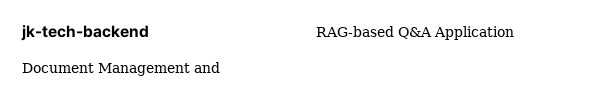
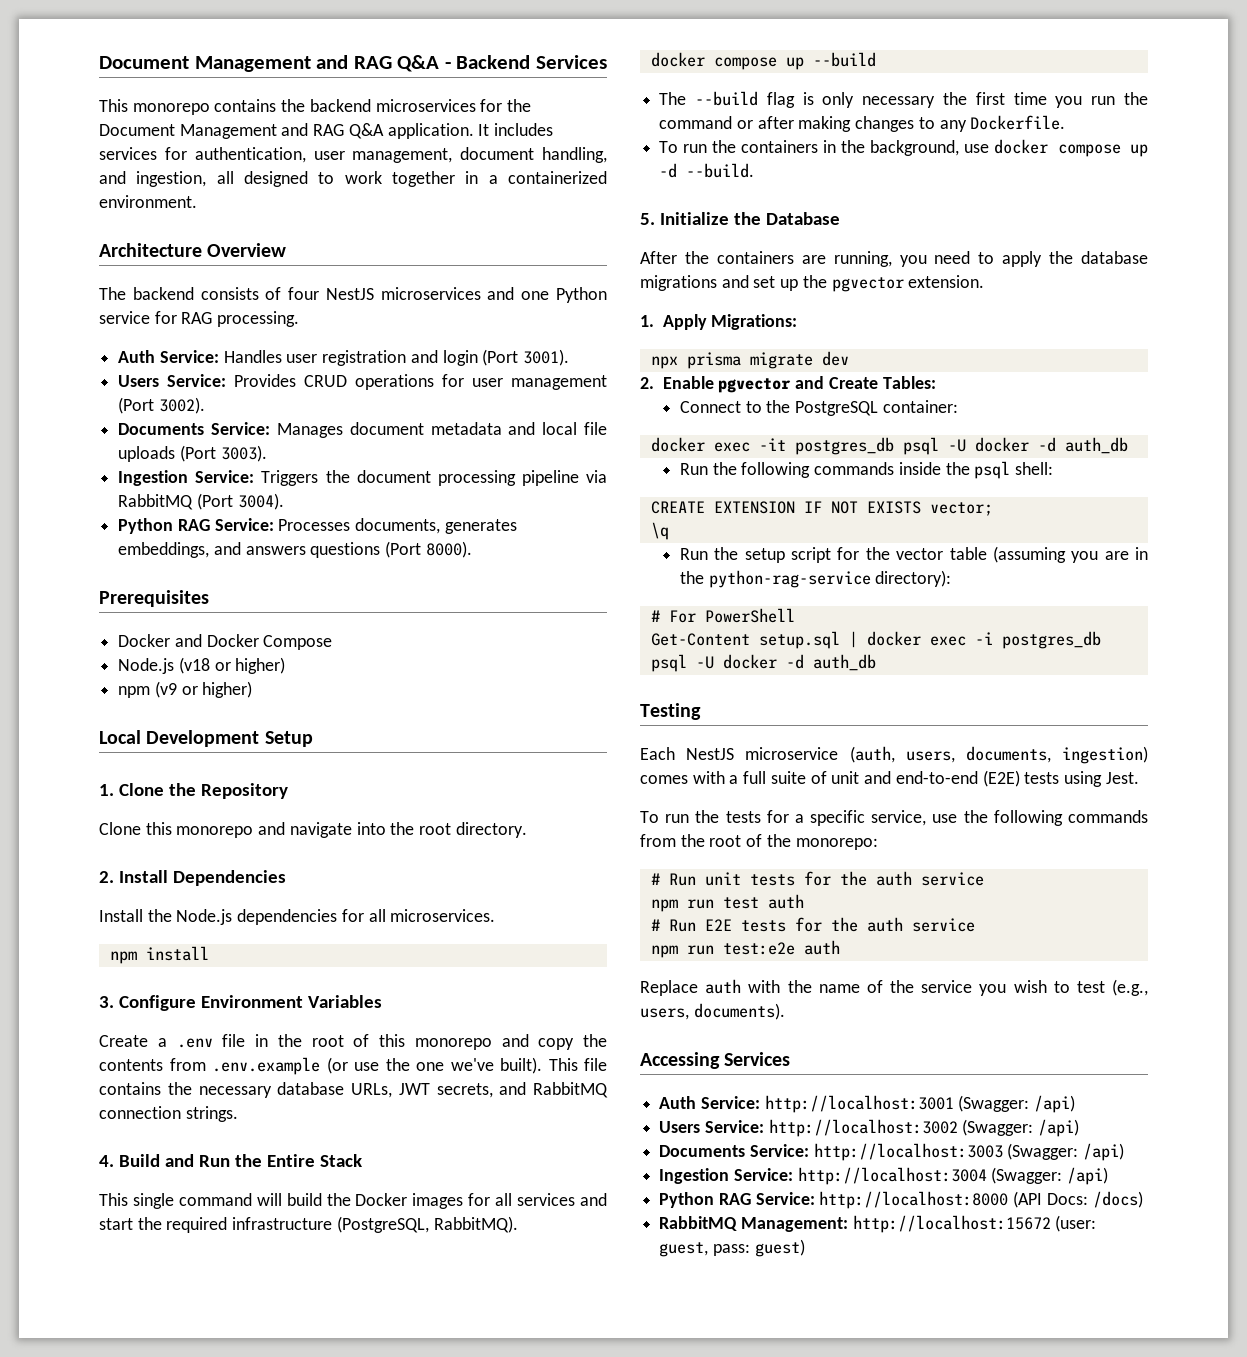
- jk-tech-backend
- Document Management and RAG-based Q&A Application
+ Document Management and RAG Q&A - Backend Services
+ This monorepo contains the backend microservices for the Document Management and RAG Q&A application. It includes services for authentication, user management, document handling, and ingestion, all designed to work together in a containerized environment.
+ Architecture Overview
+ The backend consists of four NestJS microservices and one Python service for RAG processing.
+ Auth Service: Handles user registration and login (Port 3001).
+ Users Service: Provides CRUD operations for user management (Port 3002).
+ Documents Service: Manages document metadata and local file uploads (Port 3003).
+ Ingestion Service: Triggers the document processing pipeline via RabbitMQ (Port 3004).
+ Python RAG Service: Processes documents, generates embeddings, and answers questions (Port 8000).
+ Prerequisites
+ Docker and Docker Compose
+ Node.js (v18 or higher)
+ npm (v9 or higher)
+ Local Development Setup
+ 1. Clone the Repository
+ Clone this monorepo and navigate into the root directory.
+ 2. Install Dependencies
+ Install the Node.js dependencies for all microservices.
+ npm install
+ 3. Configure Environment Variables
+ Create a .env file in the root of this monorepo and copy the contents from .env.example (or use the one we've built). This file contains the necessary database URLs, JWT secrets, and RabbitMQ connection strings.
+ 4. Build and Run the Entire Stack
+ This single command will build the Docker images for all services and start the required infrastructure (PostgreSQL, RabbitMQ).
+ docker compose up --build
+ The --build flag is only necessary the first time you run the command or after making changes to any Dockerfile.
+ To run the containers in the background, use docker compose up -d --build.
+ 5. Initialize the Database
+ After the containers are running, you need to apply the database migrations and set up the pgvector extension.
+ 1. Apply Migrations:
+ npx prisma migrate dev
+ 2. Enable pgvector and Create Tables:
+ Connect to the PostgreSQL container:
+ docker exec -it postgres_db psql -U docker -d auth_db
+ Run the following commands inside the psql shell:
+ CREATE EXTENSION IF NOT EXISTS vector;
+ \q
+ Run the setup script for the vector table (assuming you are in the python-rag-service directory):
+ # For PowerShell
+ Get-Content setup.sql | docker exec -i postgres_db psql -U docker -d auth_db
+ Testing
+ Each NestJS microservice (auth, users, documents, ingestion) comes with a full suite of unit and end-to-end (E2E) tests using Jest.
+ To run the tests for a specific service, use the following commands from the root of the monorepo:
+ # Run unit tests for the auth service
+ npm run test auth
+ # Run E2E tests for the auth service
+ npm run test:e2e auth
+ Replace auth with the name of the service you wish to test (e.g., users, documents).
+ Accessing Services
+ Auth Service: http://localhost:3001 (Swagger: /api)
+ Users Service: http://localhost:3002 (Swagger: /api)
+ Documents Service: http://localhost:3003 (Swagger: /api)
+ Ingestion Service: http://localhost:3004 (Swagger: /api)
+ Python RAG Service: http://localhost:8000 (API Docs: /docs)
+ RabbitMQ Management: http://localhost:15672 (user: guest, pass: guest)

